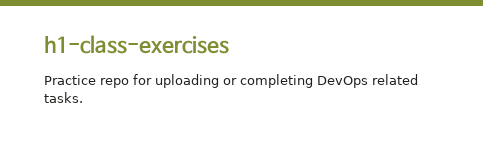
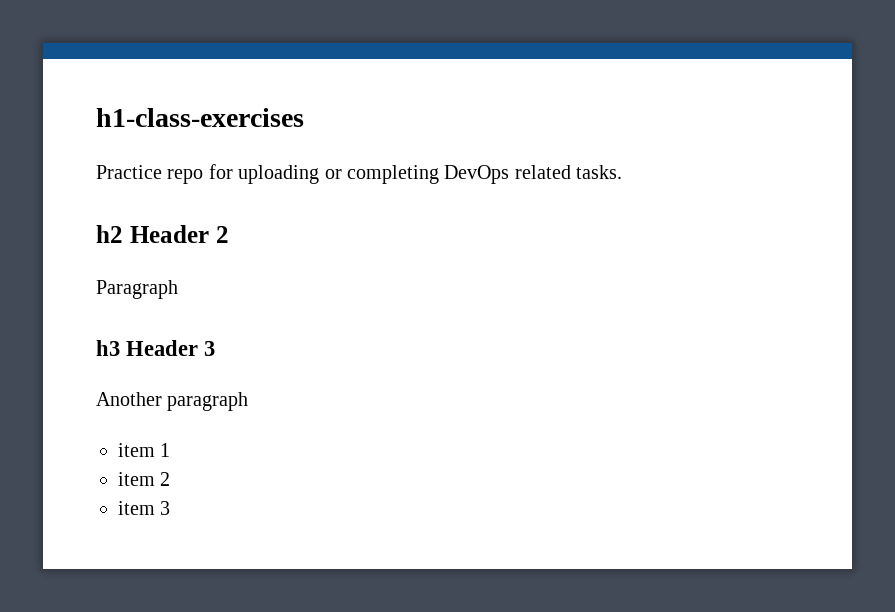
+ h2 Header 2
+ Paragraph
+ h3 Header 3
+ Another paragraph
+ item 1
+ item 2
+ item 3

